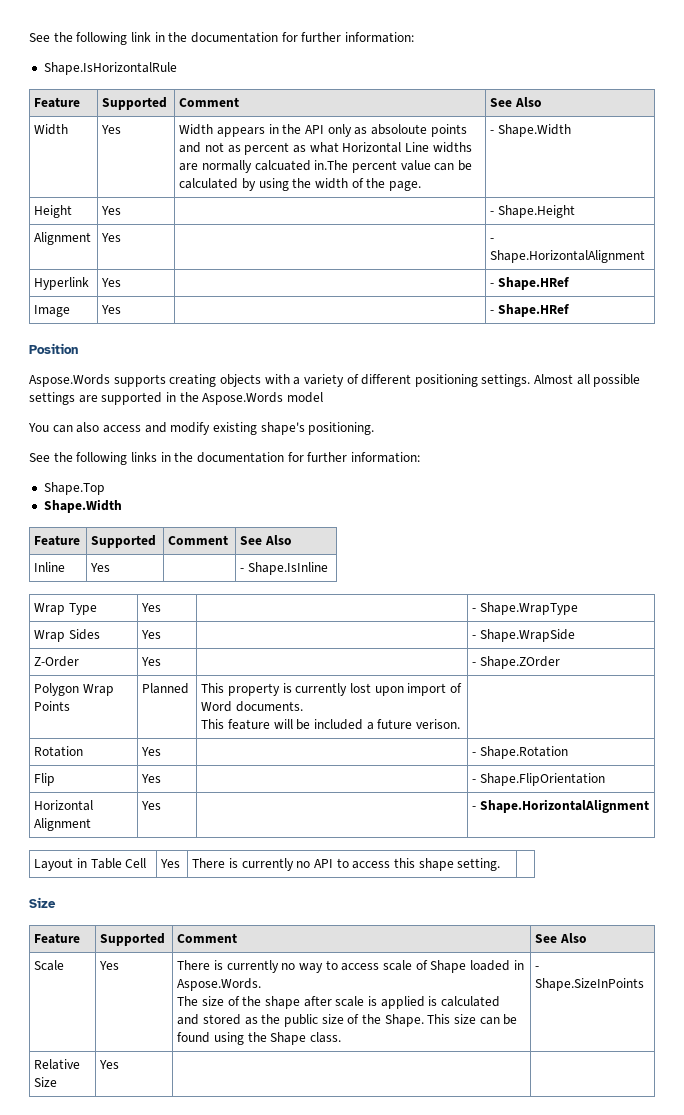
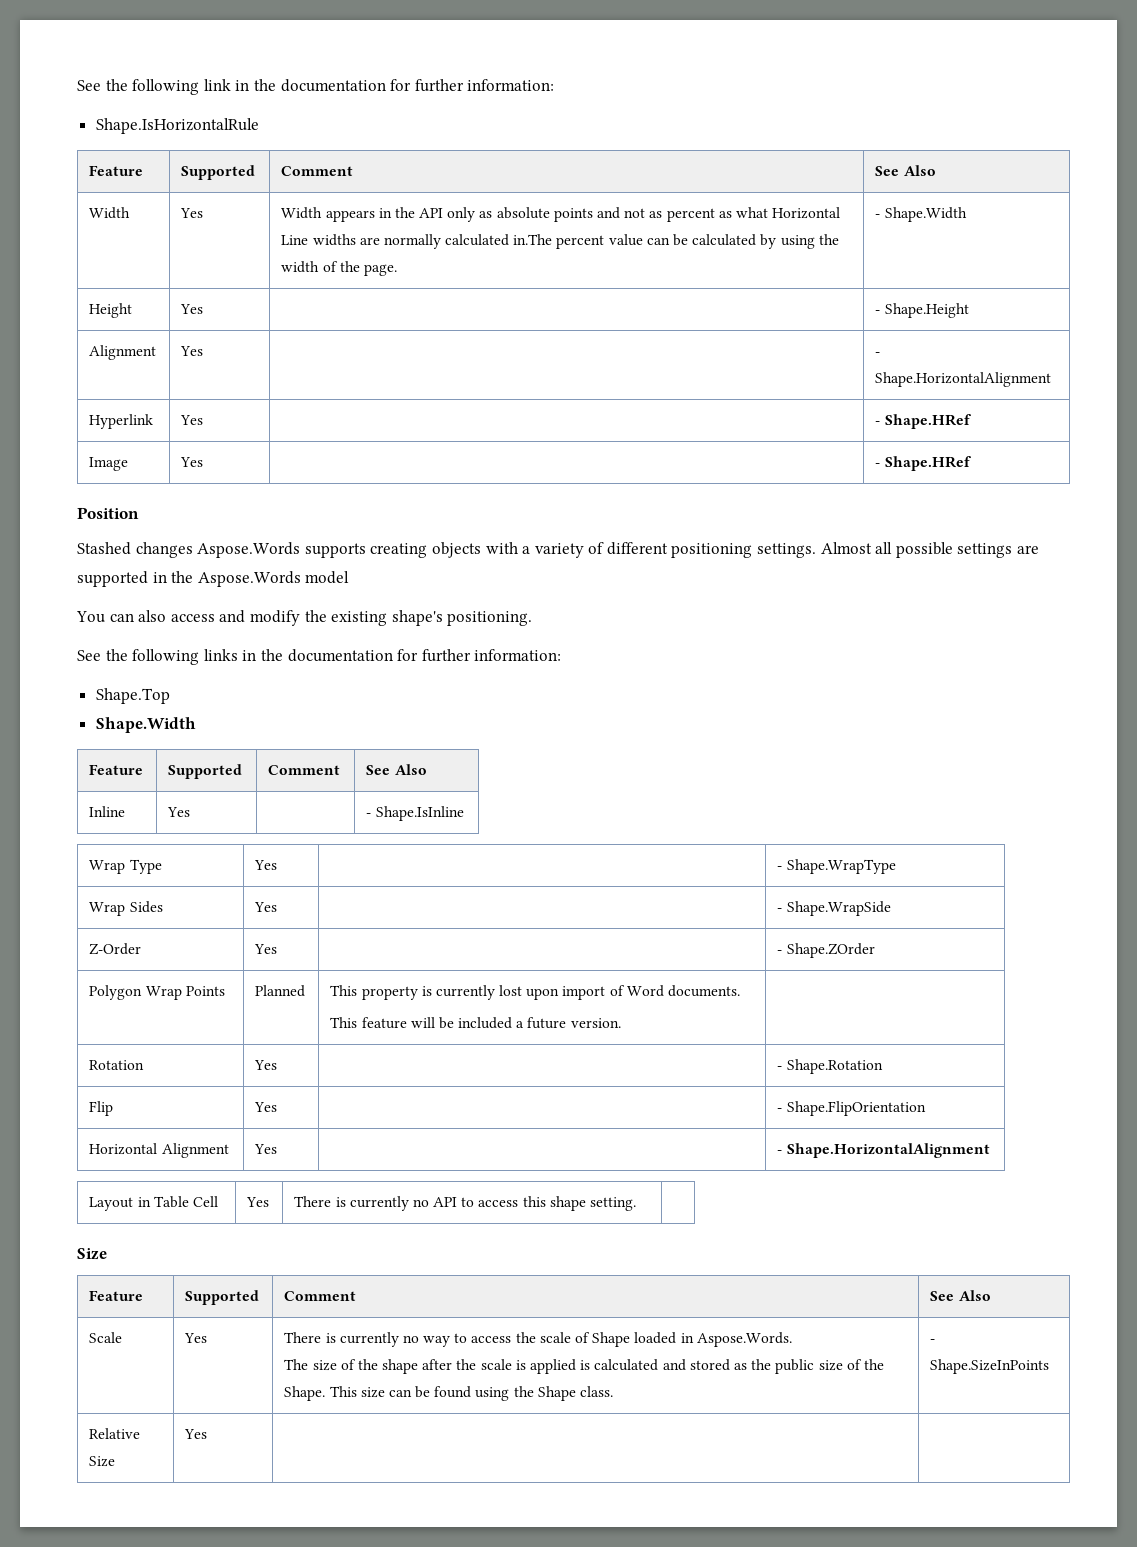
- Width | Yes | Width appears in the API only as absoloute points and not as percent as what Horizontal Line widths are normally calcuated in.The percent value can be calculated by using the width of the page. | - Shape.Width
+ Width | Yes | Width appears in the API only as absolute points and not as percent as what Horizontal Line widths are normally calculated in.The percent value can be calculated by using the width of the page. | - Shape.Width
- Aspose.Words supports creating objects with a variety of different positioning settings.
+ Stashed changes Aspose.Words supports creating objects with a variety of different positioning settings.
- You can also access and modify existing shape's positioning.
+ You can also access and modify the existing shape's positioning.
  Polygon Wrap Points | Planned | This property is currently lost upon import of Word documents.
- This feature will be included a future verison. |
+ This feature will be included a future version. |
- There is currently no way to access scale of Shape loaded in Aspose.Words.
+ There is currently no way to access the scale of Shape loaded in Aspose.Words.
- The size of the shape after scale is applied is calculated and stored as the public size of the Shape.
+ The size of the shape after the scale is applied is calculated and stored as the public size of the Shape.

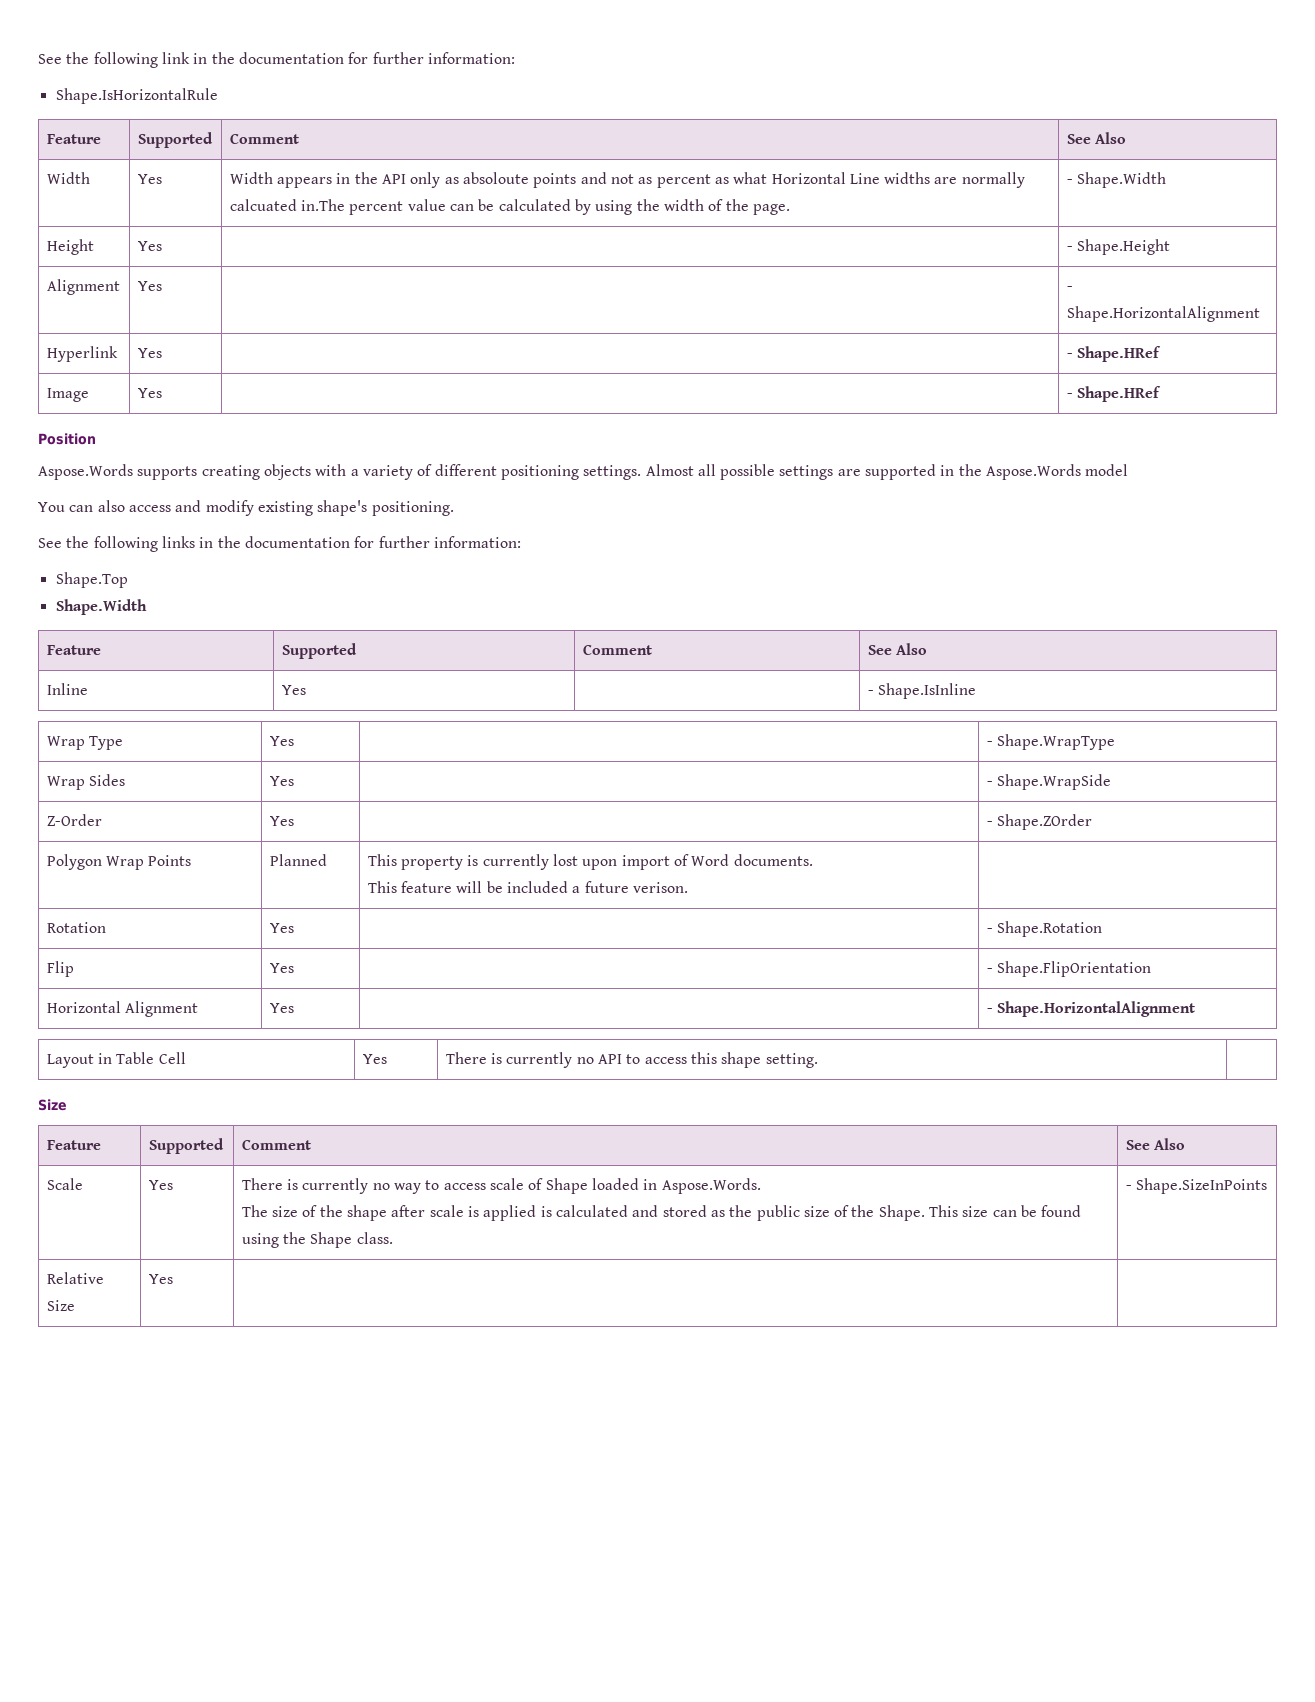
- Width | Yes | Width appears in the API only as absolute points and not as percent as what Horizontal Line widths are normally calculated in.The percent value can be calculated by using the width of the page. | - Shape.Width
+ Width | Yes | Width appears in the API only as absoloute points and not as percent as what Horizontal Line widths are normally calcuated in.The percent value can be calculated by using the width of the page. | - Shape.Width
- Stashed changes Aspose.Words supports creating objects with a variety of different positioning settings.
+ Aspose.Words supports creating objects with a variety of different positioning settings.
- You can also access and modify the existing shape's positioning.
+ You can also access and modify existing shape's positioning.
  Polygon Wrap Points | Planned | This property is currently lost upon import of Word documents.
- This feature will be included a future version. |
+ This feature will be included a future verison. |
- There is currently no way to access the scale of Shape loaded in Aspose.Words.
+ There is currently no way to access scale of Shape loaded in Aspose.Words.
- The size of the shape after the scale is applied is calculated and stored as the public size of the Shape.
+ The size of the shape after scale is applied is calculated and stored as the public size of the Shape.

